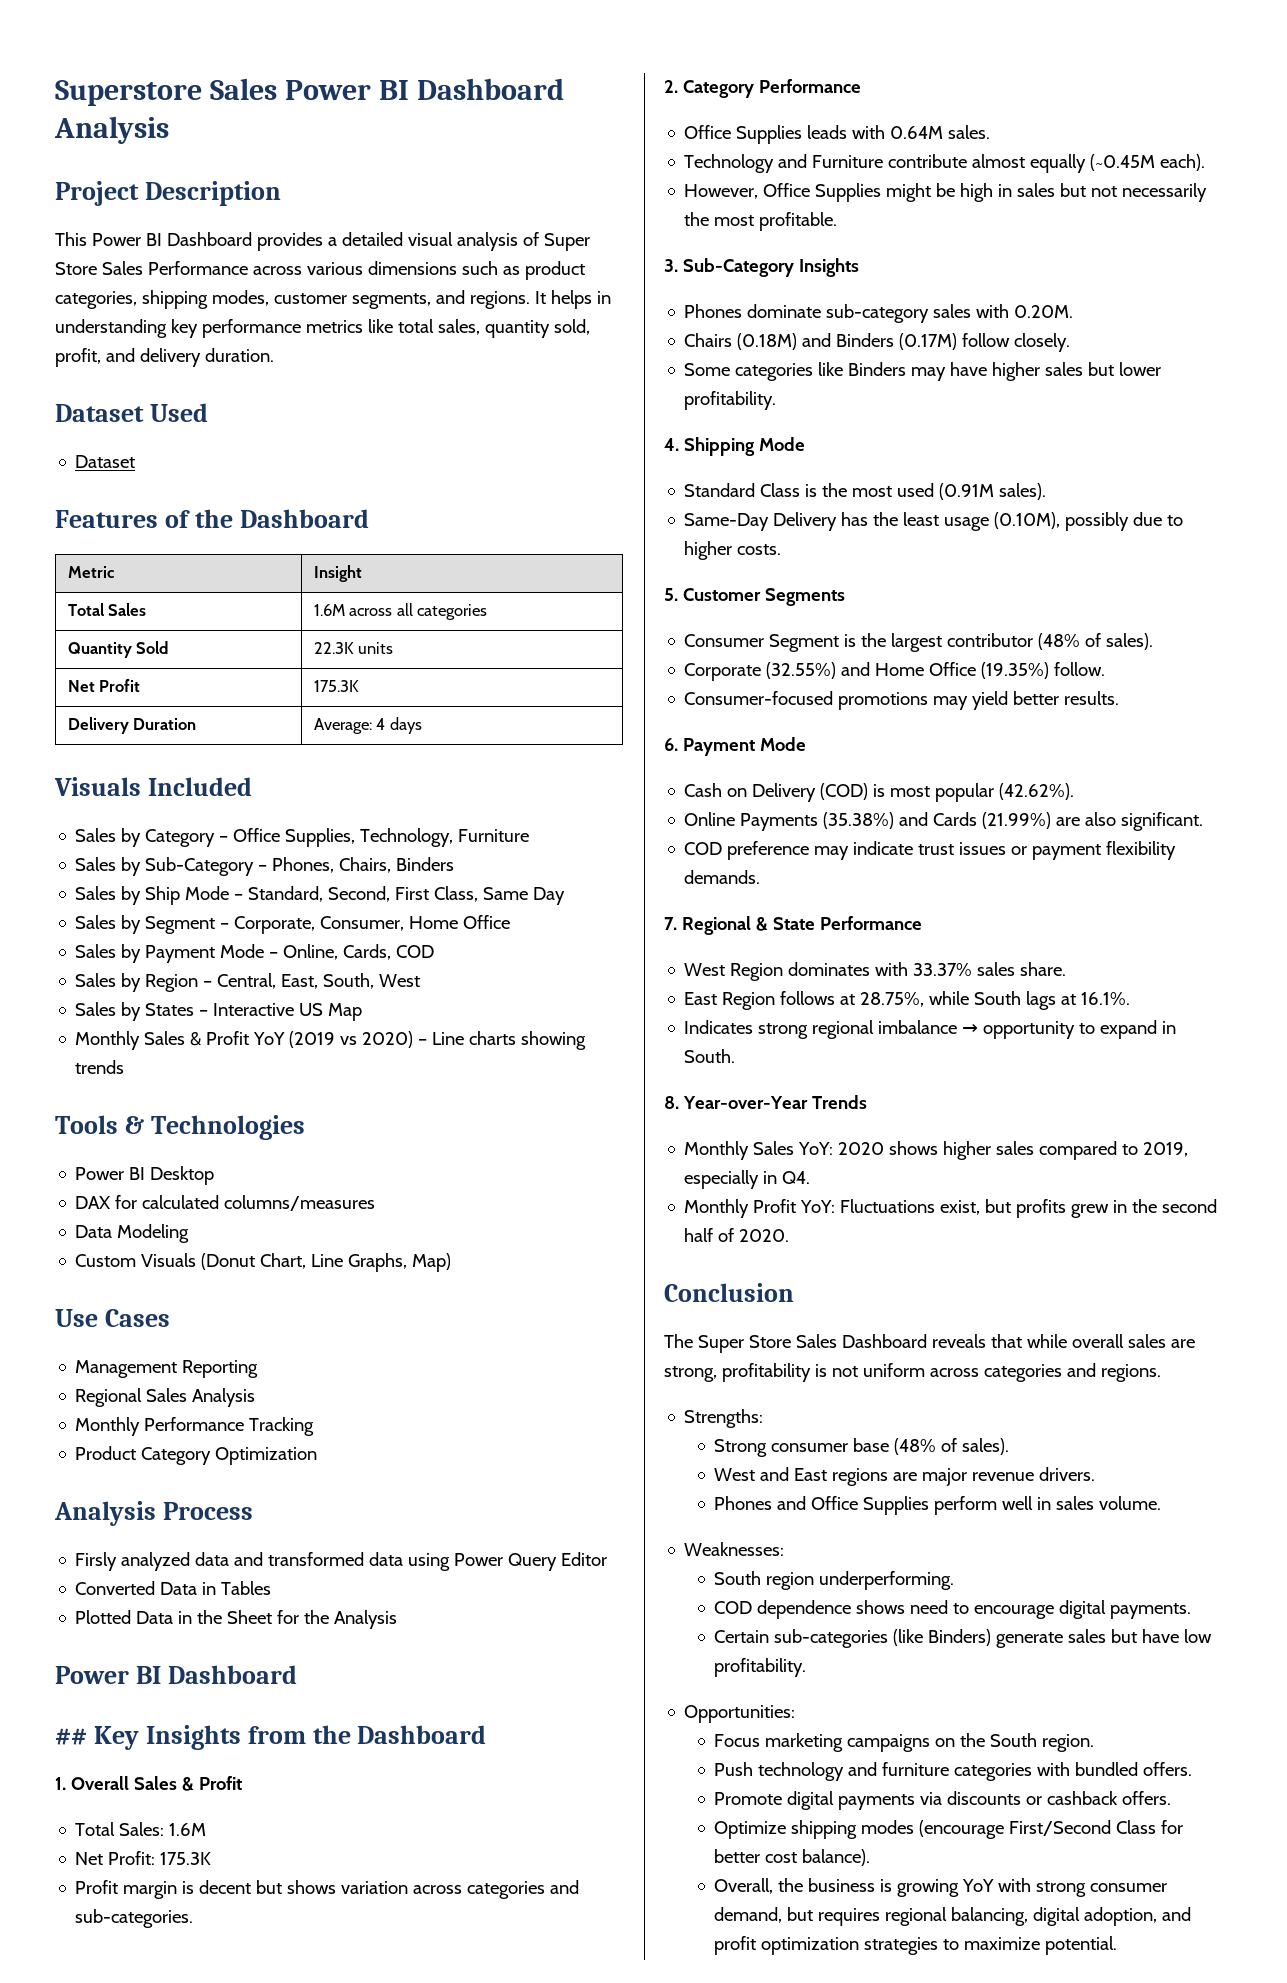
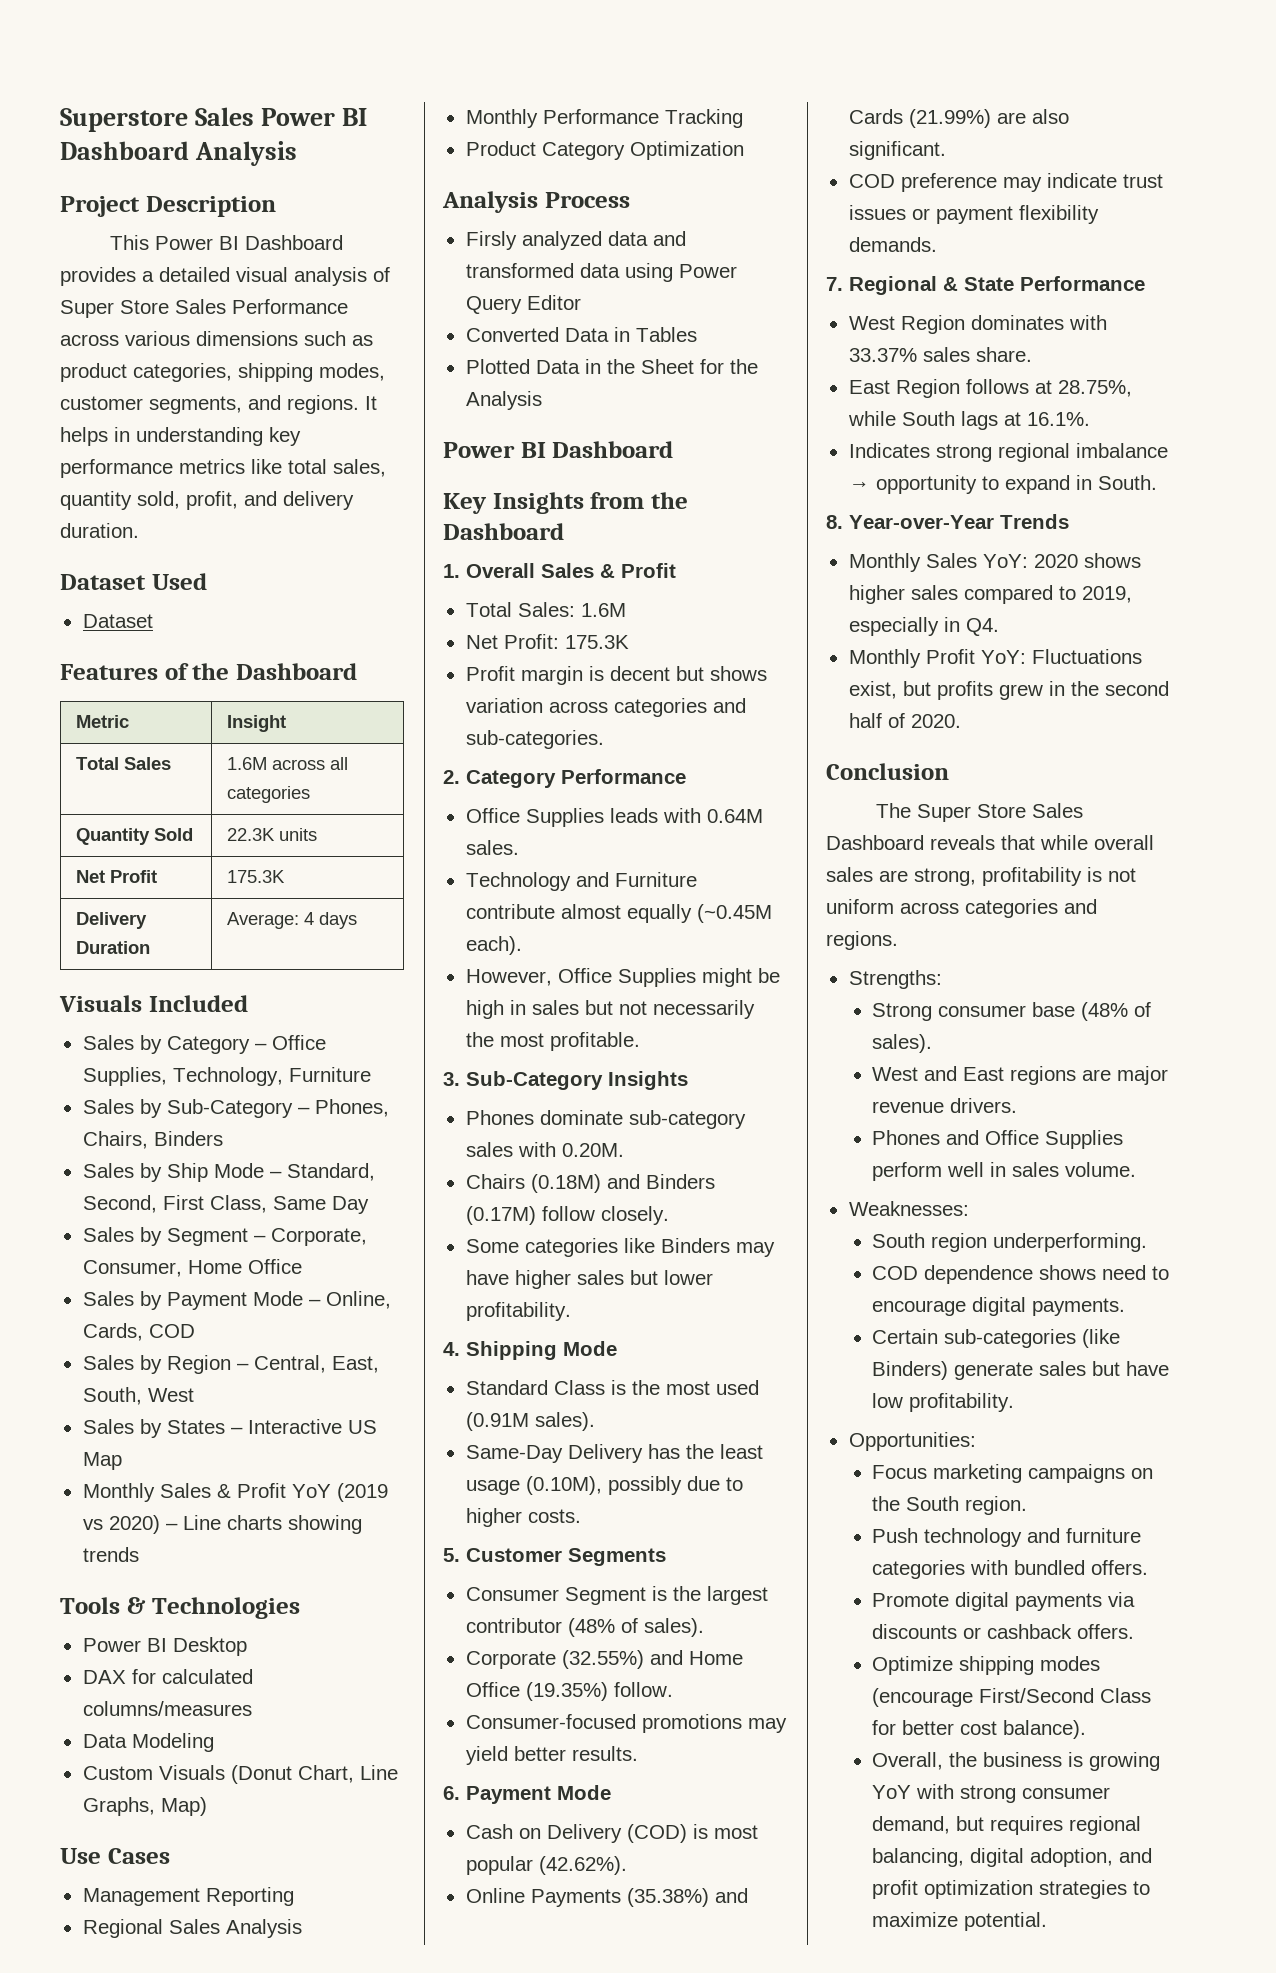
- ## Key Insights from the Dashboard
+ Key Insights from the Dashboard

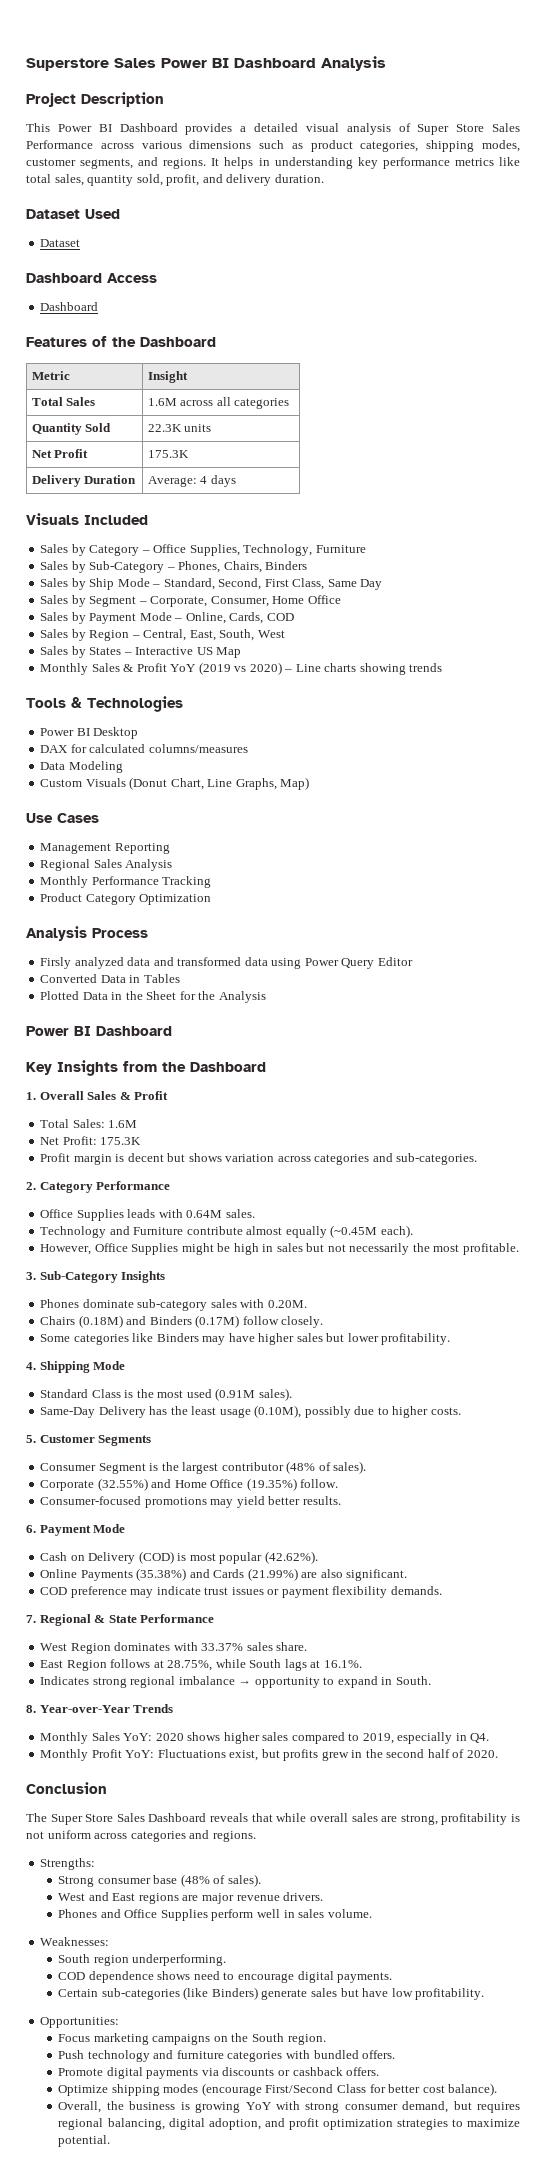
+ Dashboard Access
+ Dashboard

